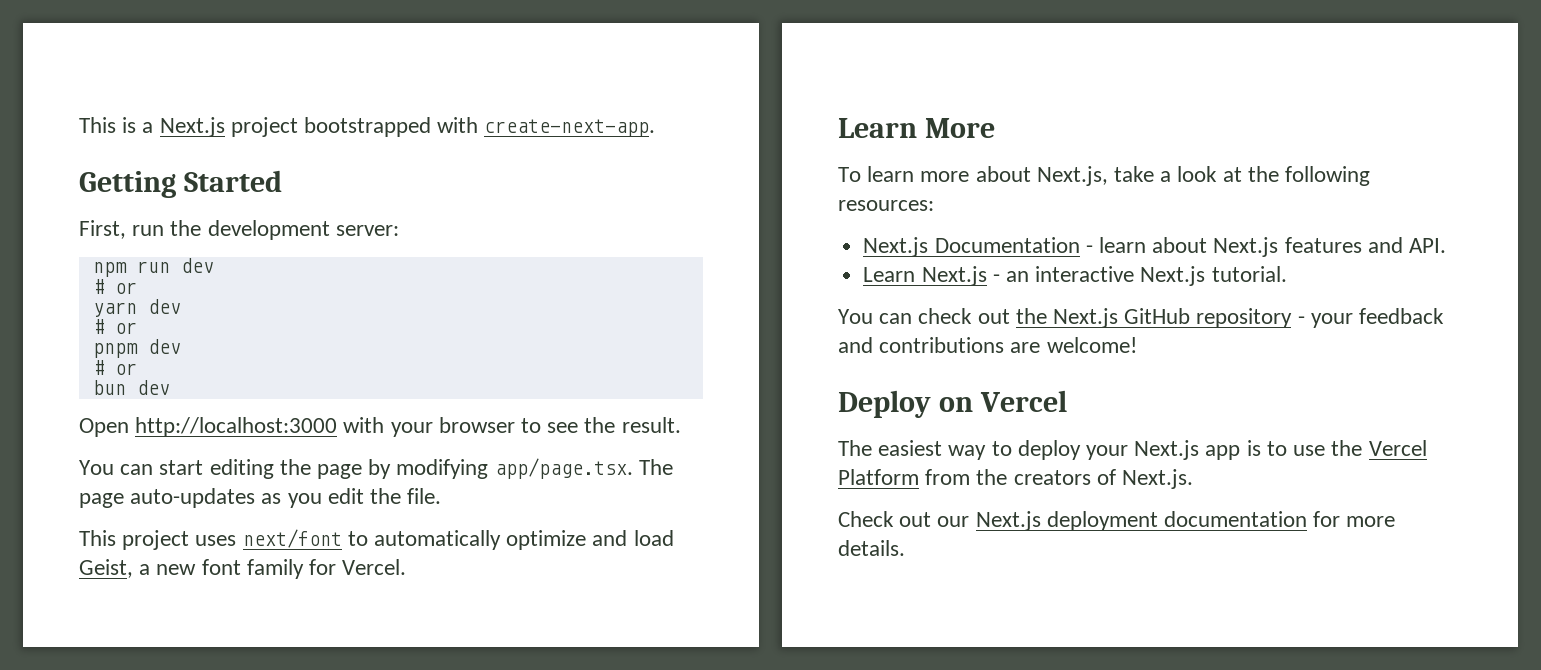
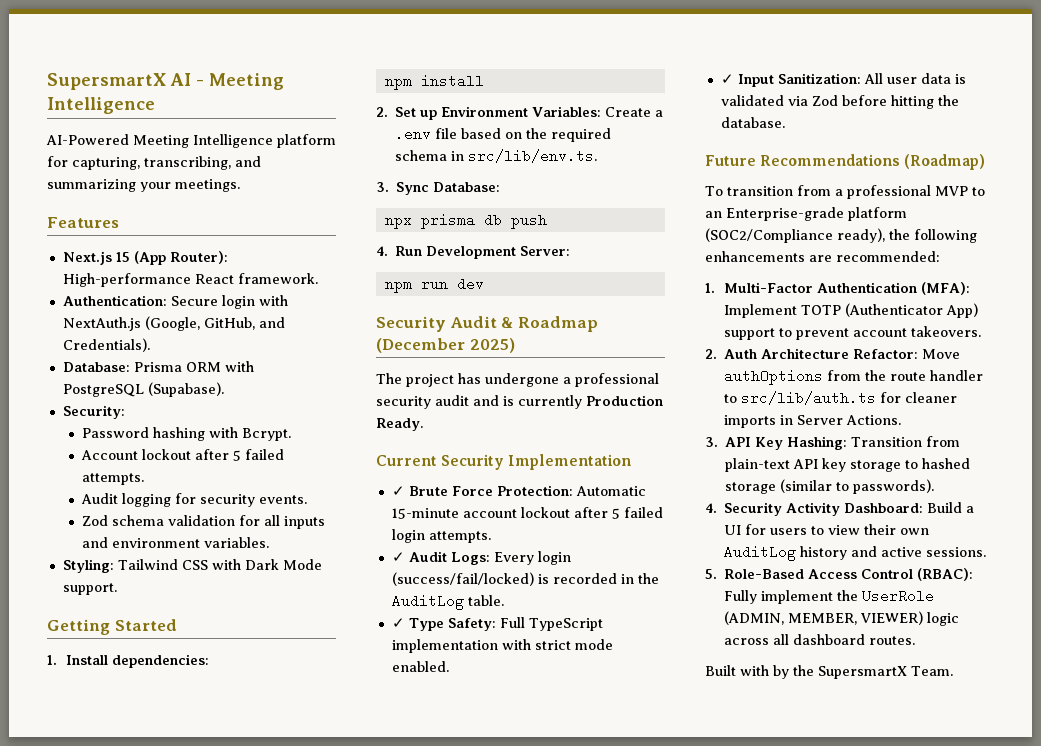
- This is a Next.js project bootstrapped with create-next-app.
+ SupersmartX AI - Meeting Intelligence
+ AI-Powered Meeting Intelligence platform for capturing, transcribing, and summarizing your meetings.
+ Features
+ Next.js 15 (App Router): High-performance React framework.
+ Authentication: Secure login with NextAuth.js (Google, GitHub, and Credentials).
+ Database: Prisma ORM with PostgreSQL (Supabase).
+ Security:
+ Password hashing with Bcrypt.
+ Account lockout after 5 failed attempts.
+ Audit logging for security events.
+ Zod schema validation for all inputs and environment variables.
+ Styling: Tailwind CSS with Dark Mode support.
  Getting Started
- First, run the development server:
+ 1. Install dependencies:
+ npm install
+ 2. Set up Environment Variables: Create a .env file based on the required schema in src/lib/env.ts.
+ 3. Sync Database:
+ npx prisma db push
+ 4. Run Development Server:
  npm run dev
- # or
- yarn dev
- # or
- pnpm dev
- # or
- bun dev
- Open http://localhost:3000 with your browser to see the result.
- You can start editing the page by modifying app/page.tsx. The page auto-updates as you edit the file.
- This project uses next/font to automatically optimize and load Geist, a new font family for Vercel.
- Learn More
- To learn more about Next.js, take a look at the following resources:
- Next.js Documentation - learn about Next.js features and API.
- Learn Next.js - an interactive Next.js tutorial.
- You can check out the Next.js GitHub repository - your feedback and contributions are welcome!
- Deploy on Vercel
- The easiest way to deploy your Next.js app is to use the Vercel Platform from the creators of Next.js.
- Check out our Next.js deployment documentation for more details.
+ Security Audit & Roadmap (December 2025)
+ The project has undergone a professional security audit and is currently Production Ready.
+ Current Security Implementation
+ ✓ Brute Force Protection: Automatic 15-minute account lockout after 5 failed login attempts.
+ ✓ Audit Logs: Every login (success/fail/locked) is recorded in the AuditLog table.
+ ✓ Type Safety: Full TypeScript implementation with strict mode enabled.
+ ✓ Input Sanitization: All user data is validated via Zod before hitting the database.
+ Future Recommendations (Roadmap)
+ To transition from a professional MVP to an Enterprise-grade platform (SOC2/Compliance ready), the following enhancements are recommended:
+ 1. Multi-Factor Authentication (MFA): Implement TOTP (Authenticator App) support to prevent account takeovers.
+ 2. Auth Architecture Refactor: Move authOptions from the route handler to src/lib/auth.ts for cleaner imports in Server Actions.
+ 3. API Key Hashing: Transition from plain-text API key storage to hashed storage (similar to passwords).
+ 4. Security Activity Dashboard: Build a UI for users to view their own AuditLog history and active sessions.
+ 5. Role-Based Access Control (RBAC): Fully implement the UserRole (ADMIN, MEMBER, VIEWER) logic across all dashboard routes.
+ Built with by the SupersmartX Team.

